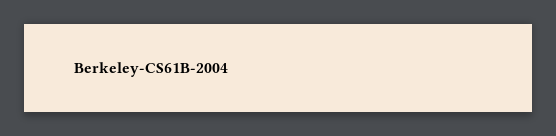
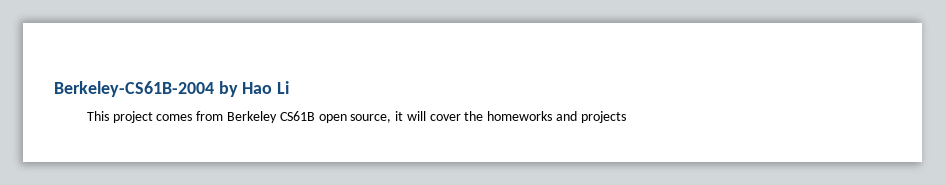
- Berkeley-CS61B-2004
+ Berkeley-CS61B-2004 by Hao Li
+ This project comes from Berkeley CS61B open source, it will cover the homeworks and projects

